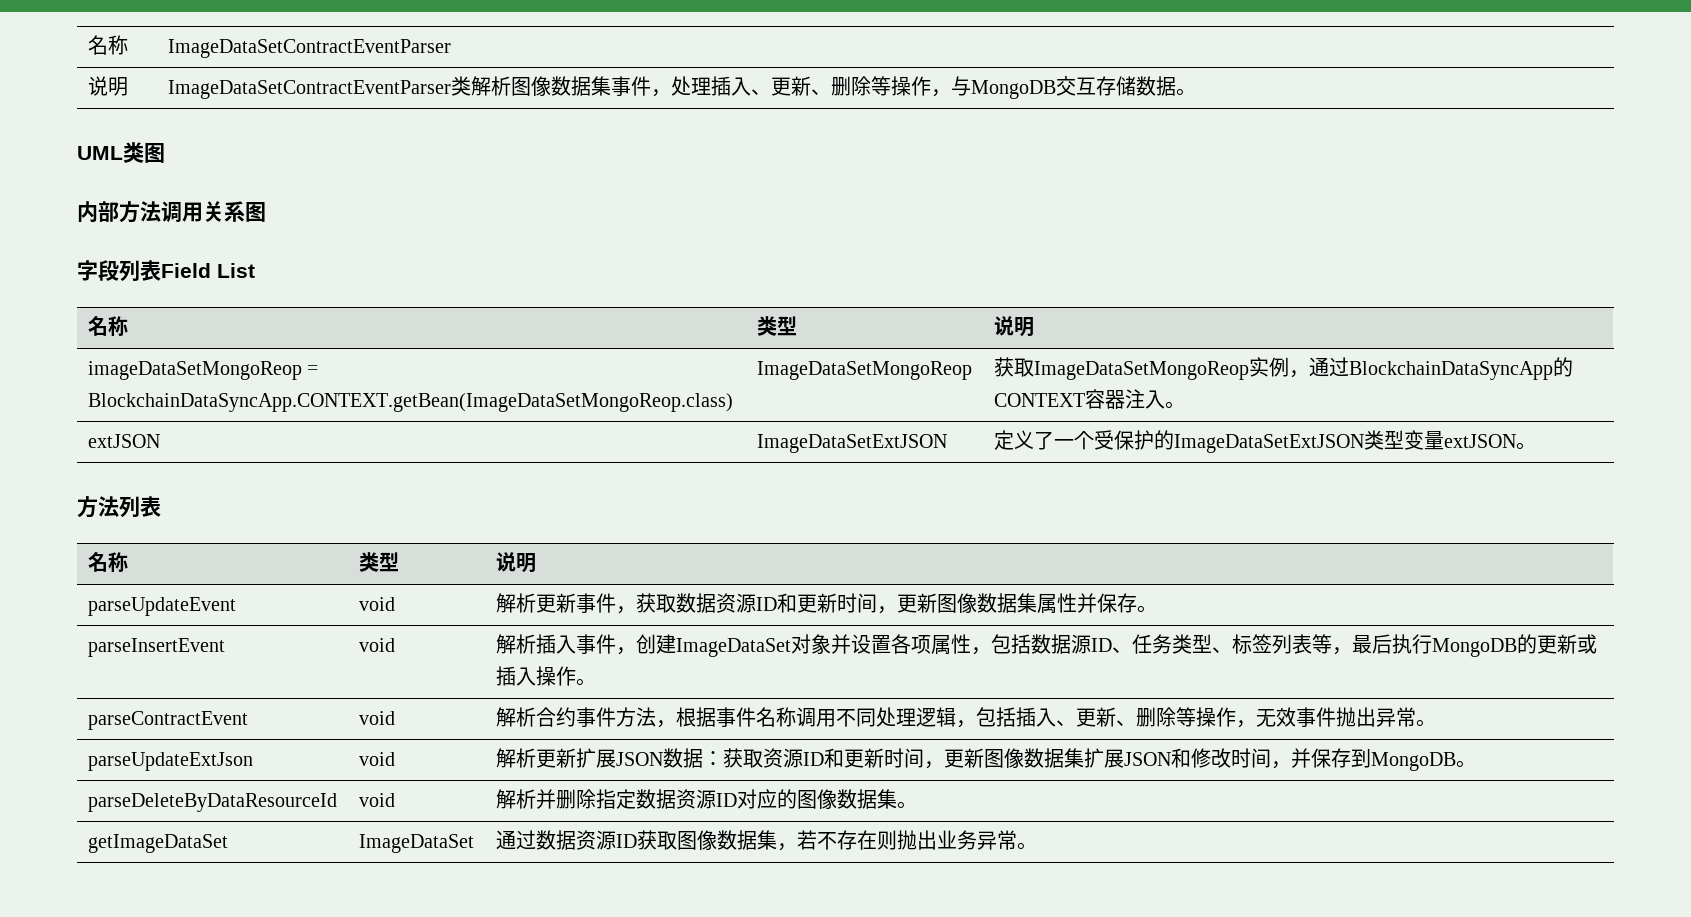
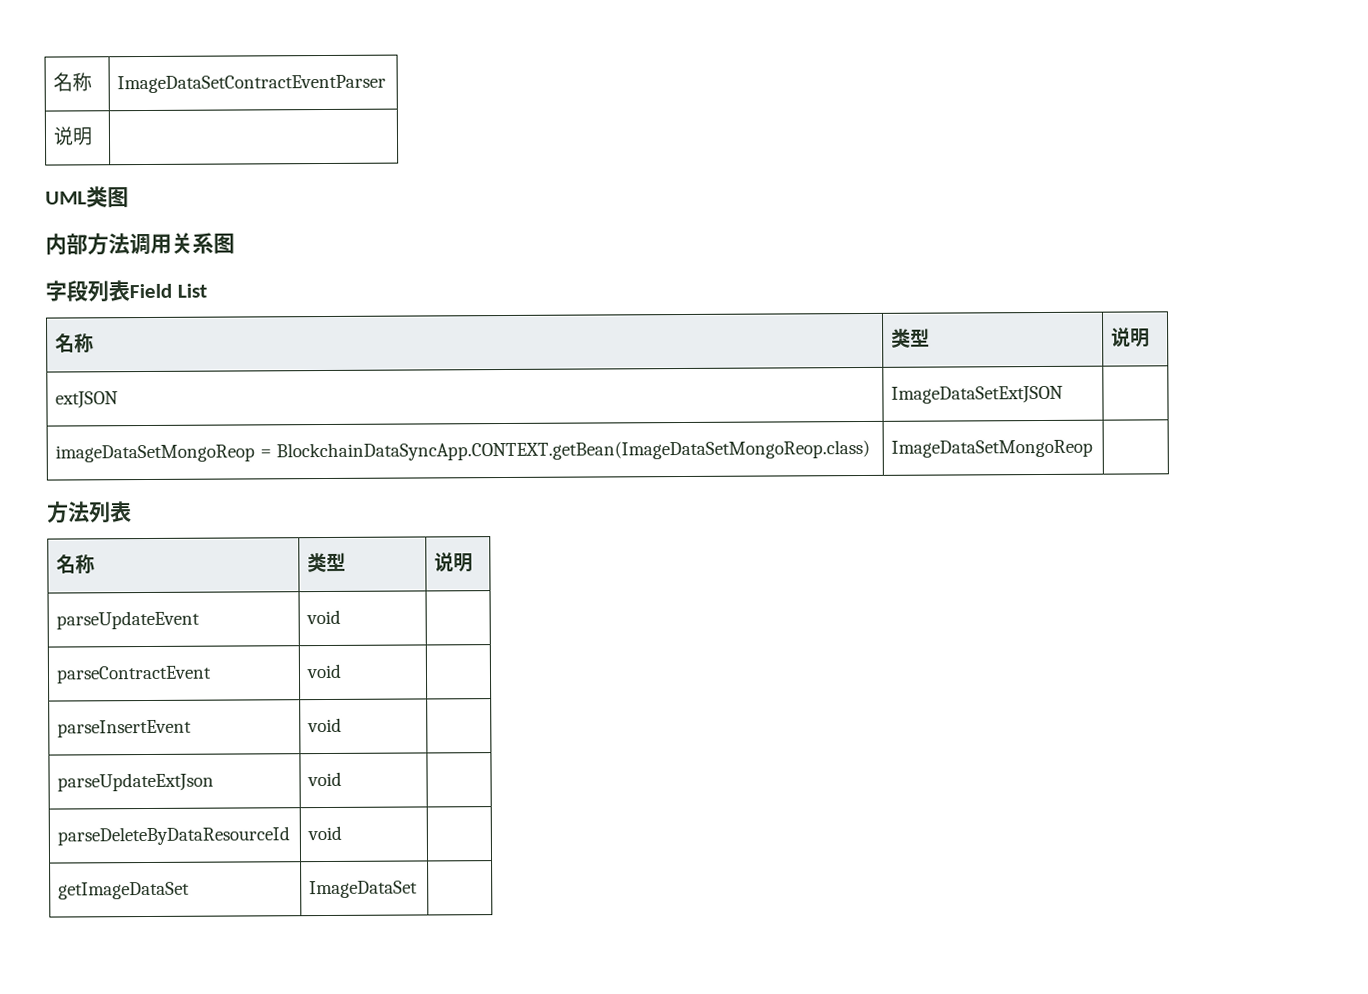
- 说明 | ImageDataSetContractEventParser类解析图像数据集事件，处理插入、更新、删除等操作，与MongoDB交互存储数据。
+ 说明 |
+ extJSON | ImageDataSetExtJSON |
- imageDataSetMongoReop = BlockchainDataSyncApp.CONTEXT.getBean(ImageDataSetMongoReop.class) | ImageDataSetMongoReop | 获取ImageDataSetMongoReop实例，通过BlockchainDataSyncApp的CONTEXT容器注入。
- extJSON | ImageDataSetExtJSON | 定义了一个受保护的ImageDataSetExtJSON类型变量extJSON。
+ imageDataSetMongoReop = BlockchainDataSyncApp.CONTEXT.getBean(ImageDataSetMongoReop.class) | ImageDataSetMongoReop |
- parseUpdateEvent | void | 解析更新事件，获取数据资源ID和更新时间，更新图像数据集属性并保存。
- parseInsertEvent | void | 解析插入事件，创建ImageDataSet对象并设置各项属性，包括数据源ID、任务类型、标签列表等，最后执行MongoDB的更新或插入操作。
- parseContractEvent | void | 解析合约事件方法，根据事件名称调用不同处理逻辑，包括插入、更新、删除等操作，无效事件抛出异常。
- parseUpdateExtJson | void | 解析更新扩展JSON数据：获取资源ID和更新时间，更新图像数据集扩展JSON和修改时间，并保存到MongoDB。
- parseDeleteByDataResourceId | void | 解析并删除指定数据资源ID对应的图像数据集。
- getImageDataSet | ImageDataSet | 通过数据资源ID获取图像数据集，若不存在则抛出业务异常。
+ parseUpdateEvent | void |
+ parseContractEvent | void |
+ parseInsertEvent | void |
+ parseUpdateExtJson | void |
+ parseDeleteByDataResourceId | void |
+ getImageDataSet | ImageDataSet |

